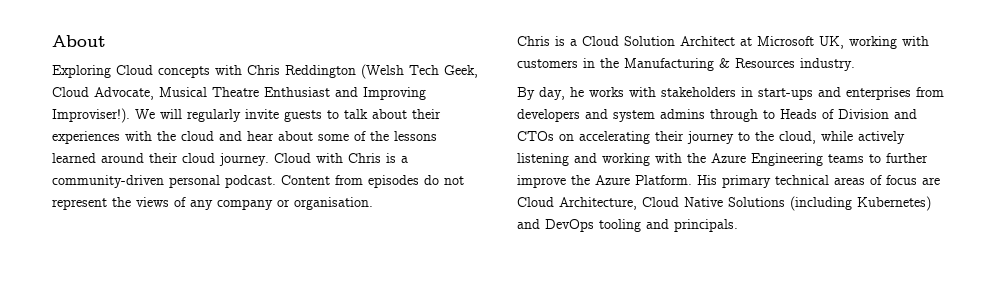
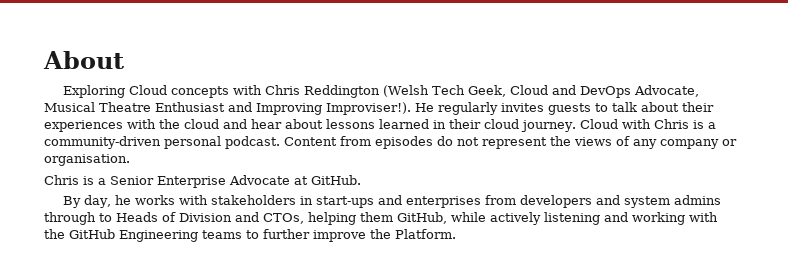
- Exploring Cloud concepts with Chris Reddington (Welsh Tech Geek, Cloud Advocate, Musical Theatre Enthusiast and Improving Improviser!).
+ Exploring Cloud concepts with Chris Reddington (Welsh Tech Geek, Cloud and DevOps Advocate, Musical Theatre Enthusiast and Improving Improviser!).
- We will regularly invite guests to talk about their experiences with the cloud and hear about some of the lessons learned around their cloud journey.
+ He regularly invites guests to talk about their experiences with the cloud and hear about lessons learned in their cloud journey.
- Chris is a Cloud Solution Architect at Microsoft UK, working with customers in the Manufacturing & Resources industry.
+ Chris is a Senior Enterprise Advocate at GitHub.
- By day, he works with stakeholders in start-ups and enterprises from developers and system admins through to Heads of Division and CTOs on accelerating their journey to the cloud, while actively listening and working with the Azure Engineering teams to further improve the Azure Platform. His primary technical areas of focus are Cloud Architecture, Cloud Native Solutions (including Kubernetes) and DevOps tooling and principals.
+ By day, he works with stakeholders in start-ups and enterprises from developers and system admins through to Heads of Division and CTOs, helping them GitHub, while actively listening and working with the GitHub Engineering teams to further improve the Platform.

